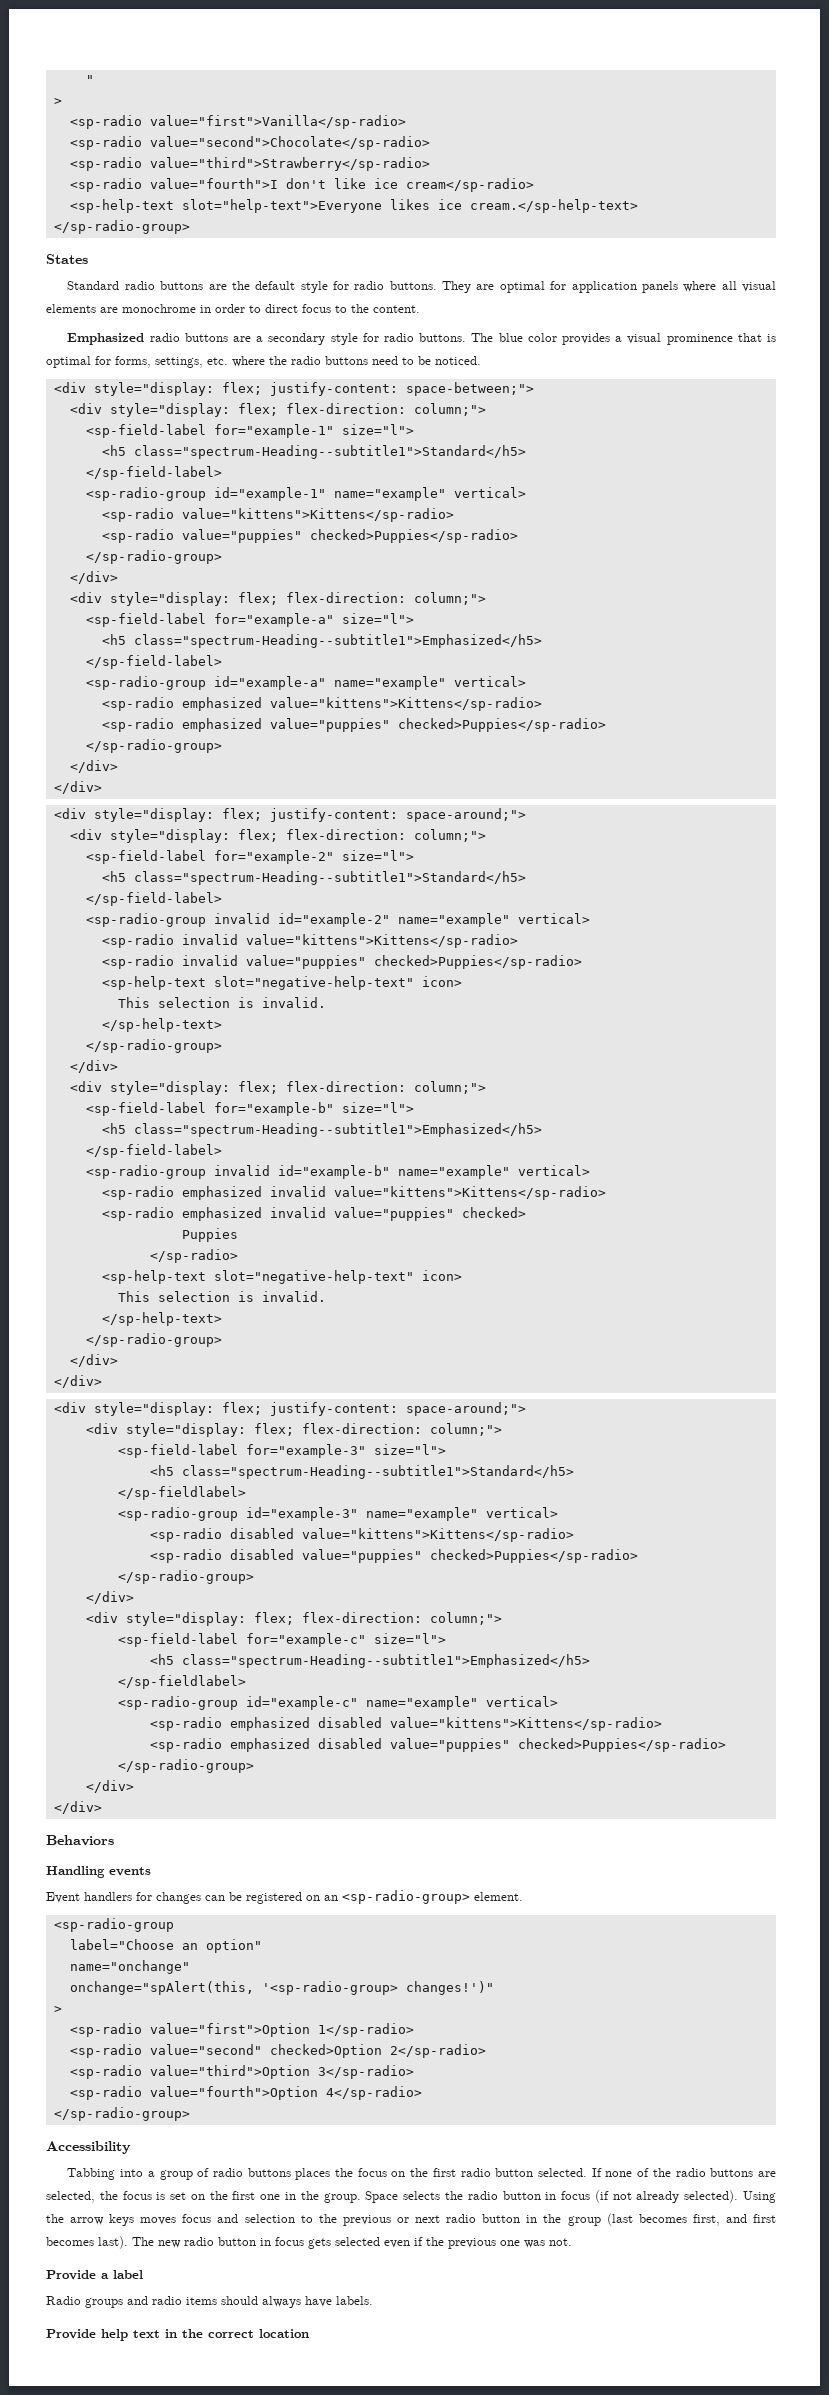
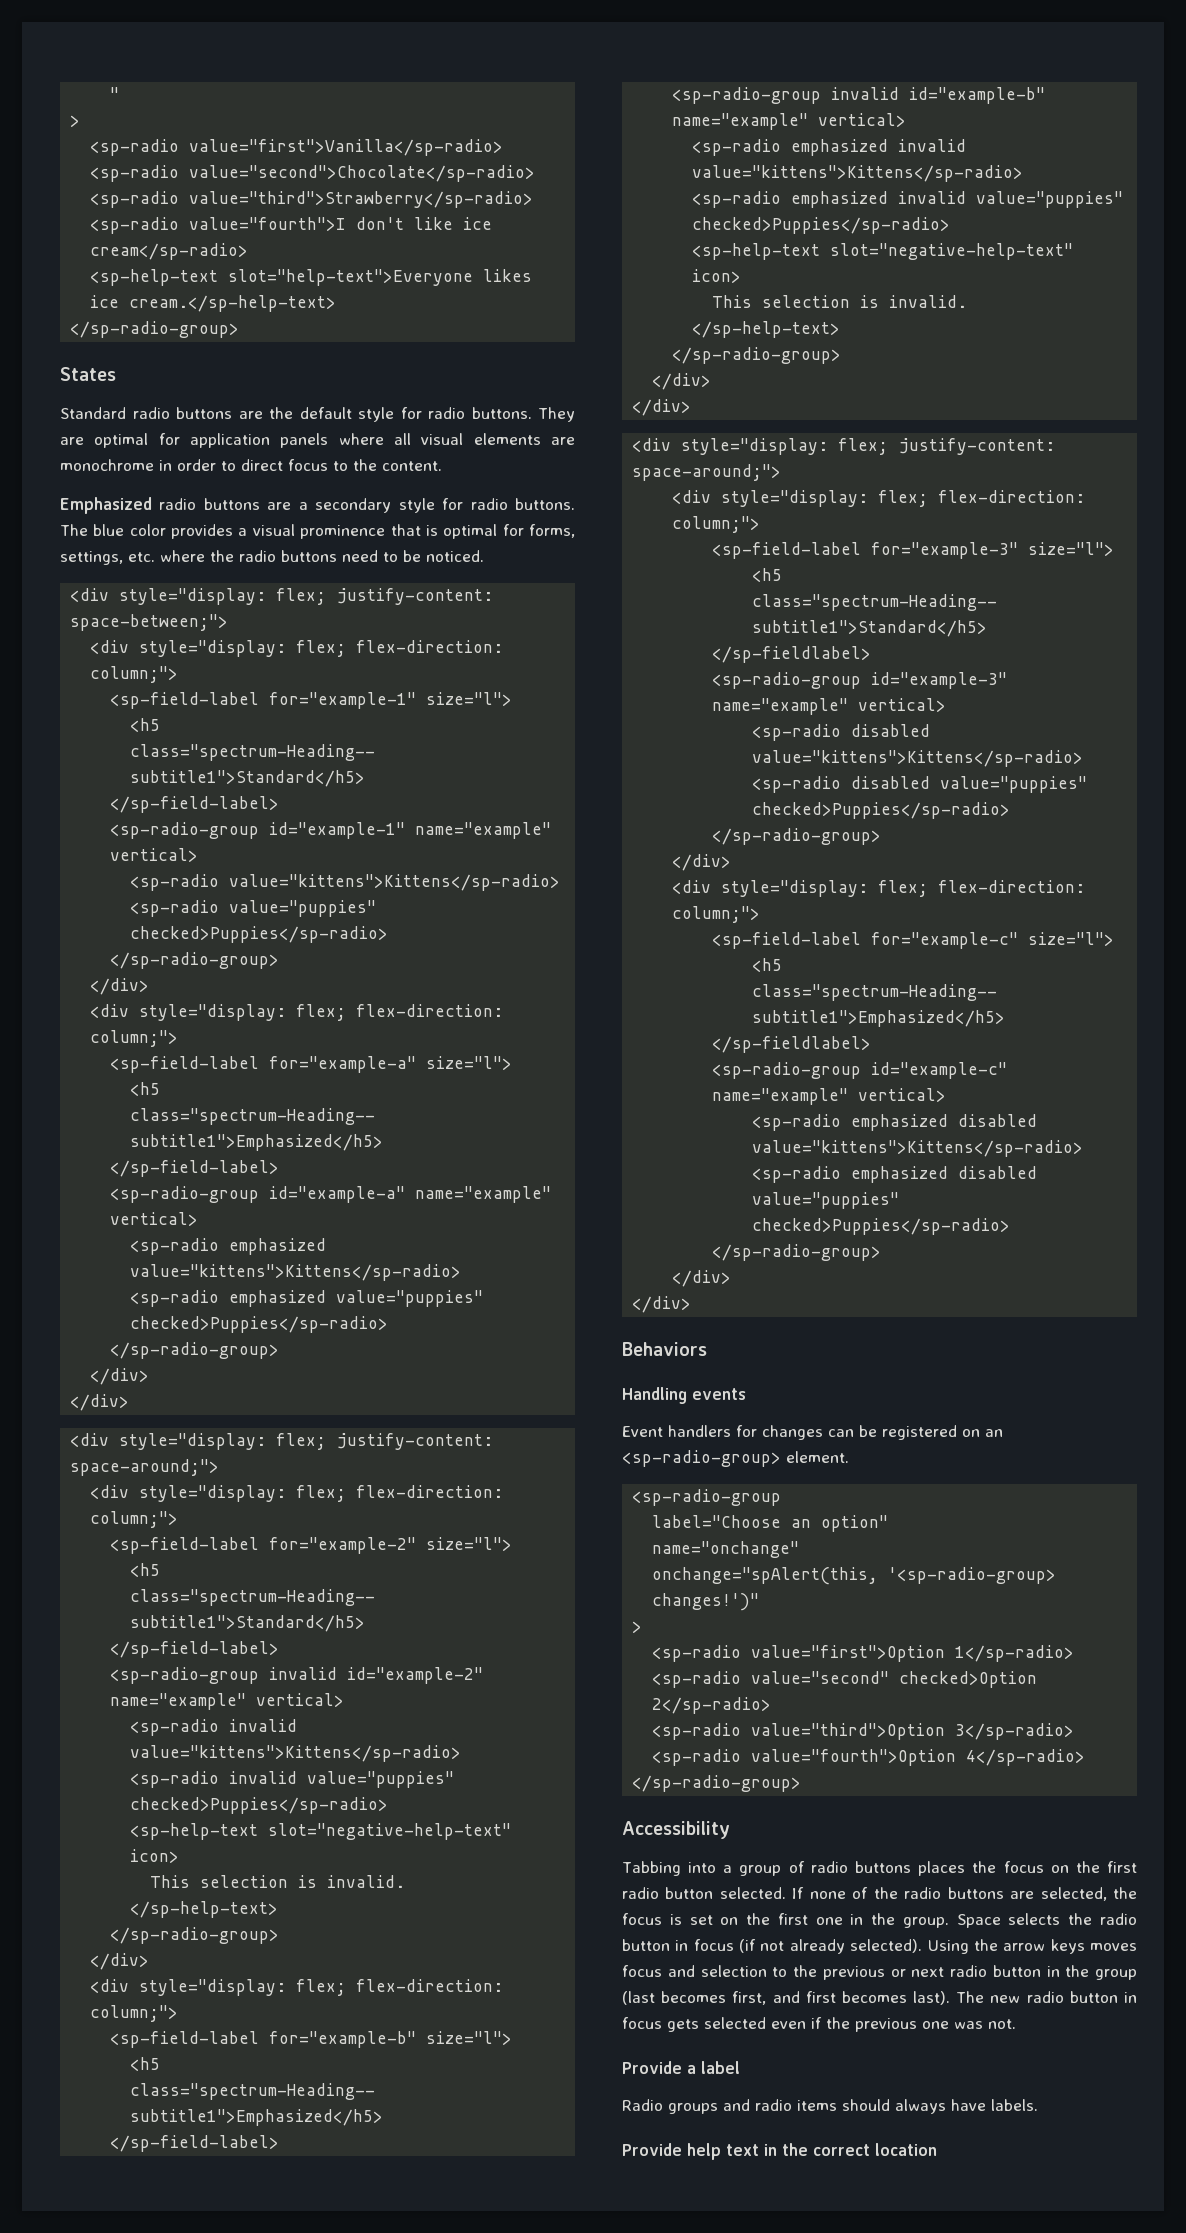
- <sp-radio emphasized invalid value="puppies" checked>
- Puppies
- </sp-radio>
+ <sp-radio emphasized invalid value="puppies" checked>Puppies</sp-radio>

